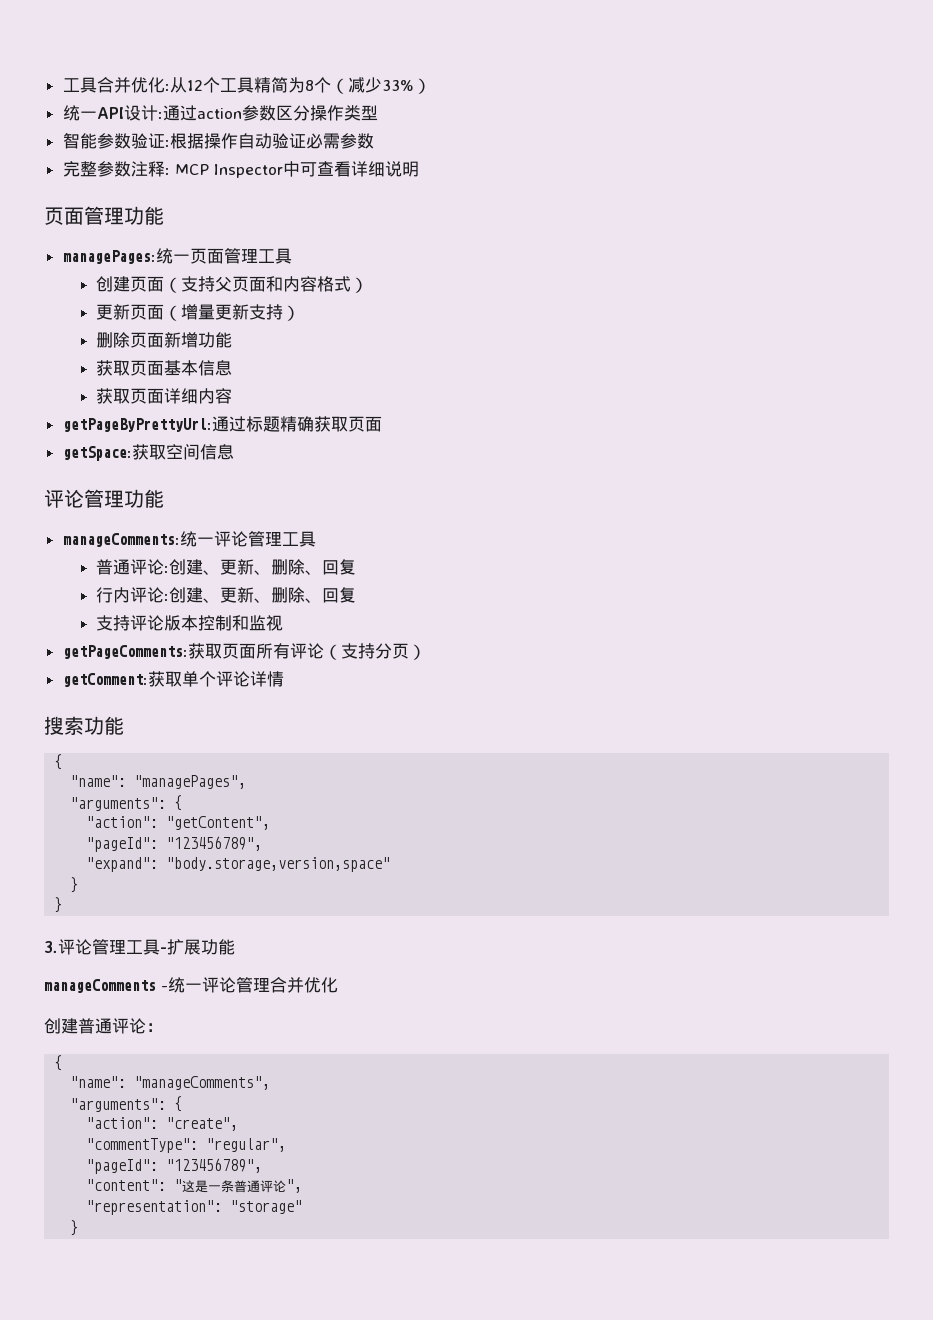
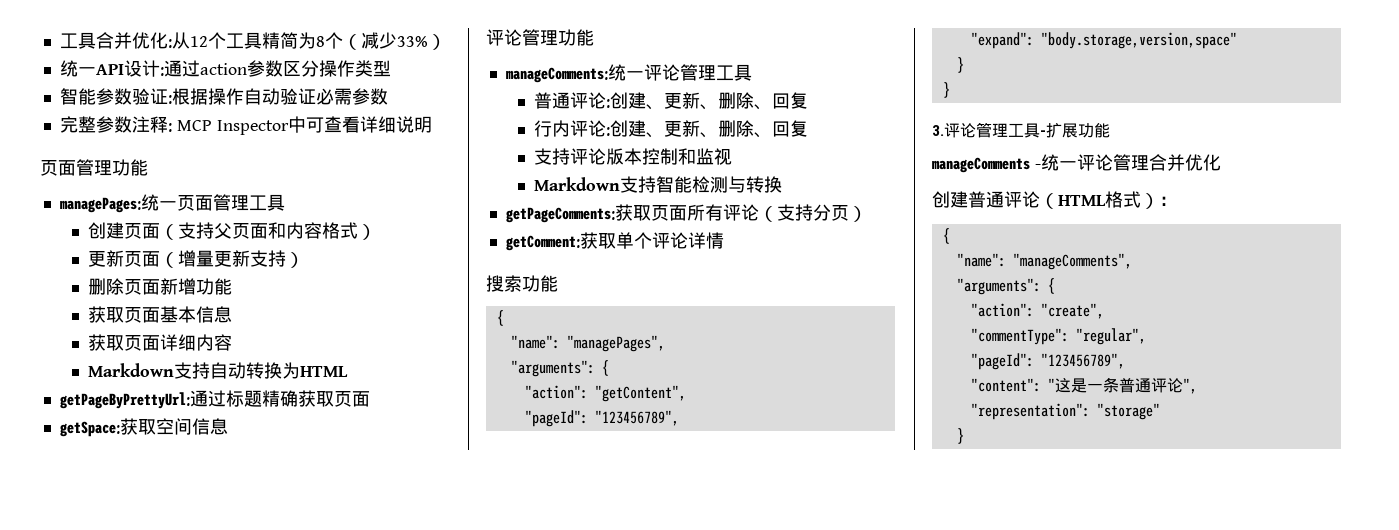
+ Markdown支持自动转换为HTML
+ Markdown支持智能检测与转换
- 创建普通评论：
+ 创建普通评论（HTML格式）：

